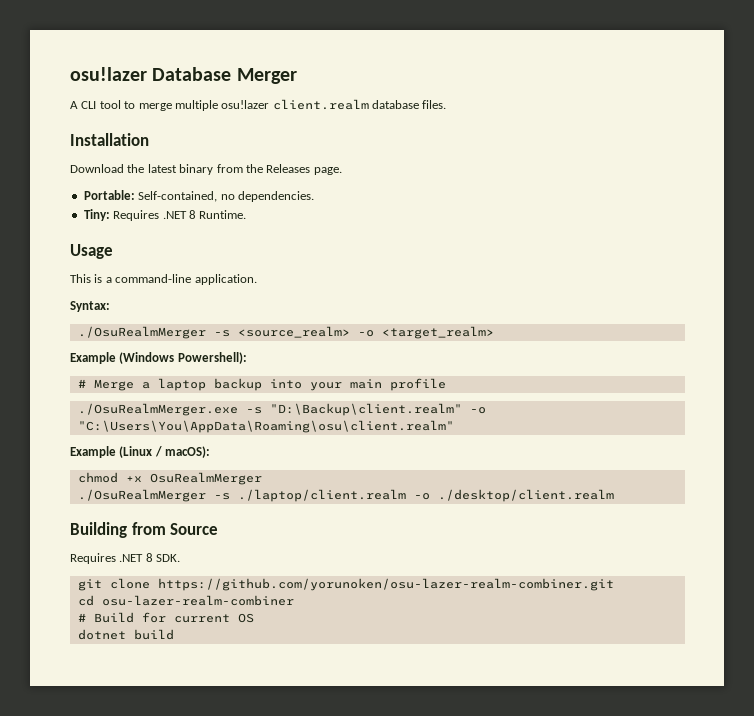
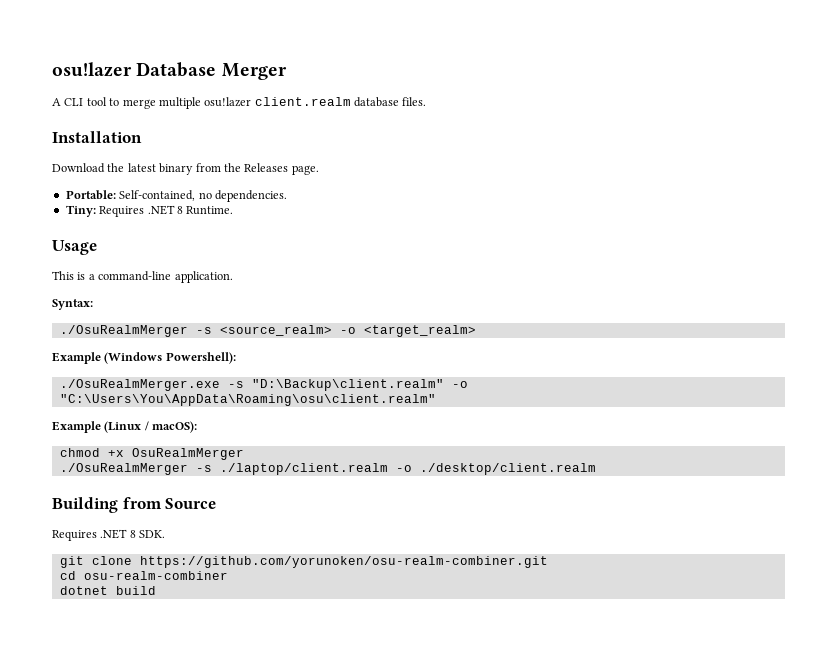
- # Merge a laptop backup into your main profile
- git clone https://github.com/yorunoken/osu-lazer-realm-combiner.git
+ git clone https://github.com/yorunoken/osu-realm-combiner.git
- cd osu-lazer-realm-combiner
- # Build for current OS
+ cd osu-realm-combiner

